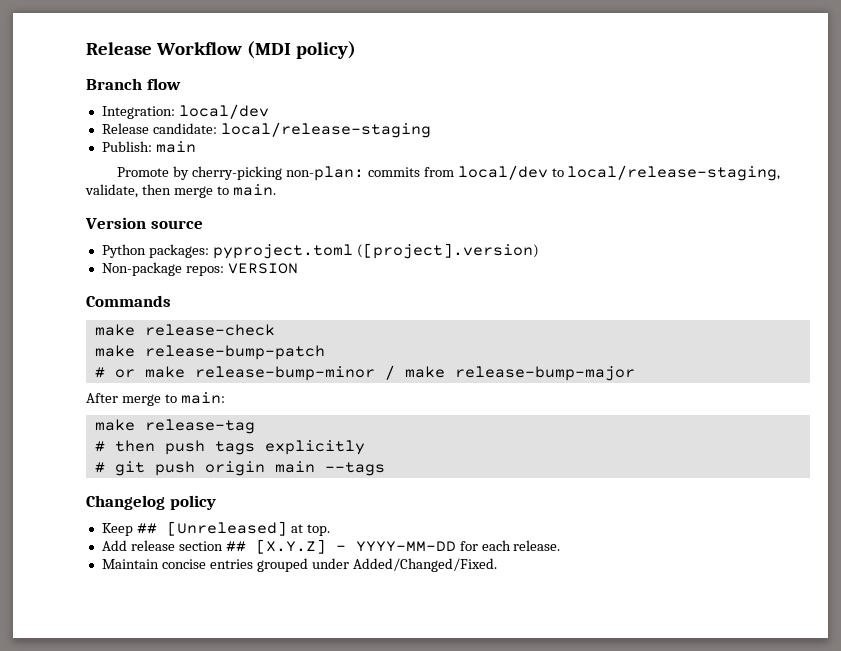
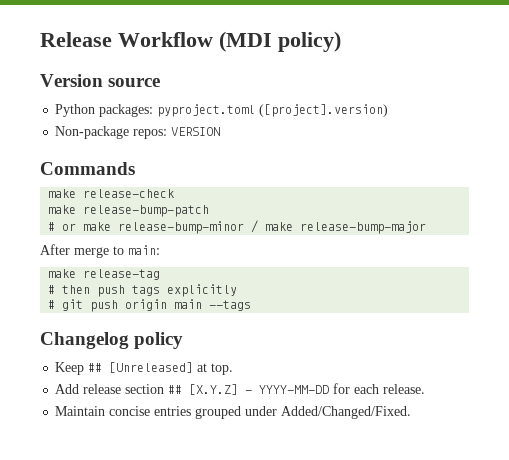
- Branch flow
- Integration: local/dev
- Release candidate: local/release-staging
- Publish: main
- Promote by cherry-picking non-plan: commits from local/dev to local/release-staging, validate, then merge to main.

